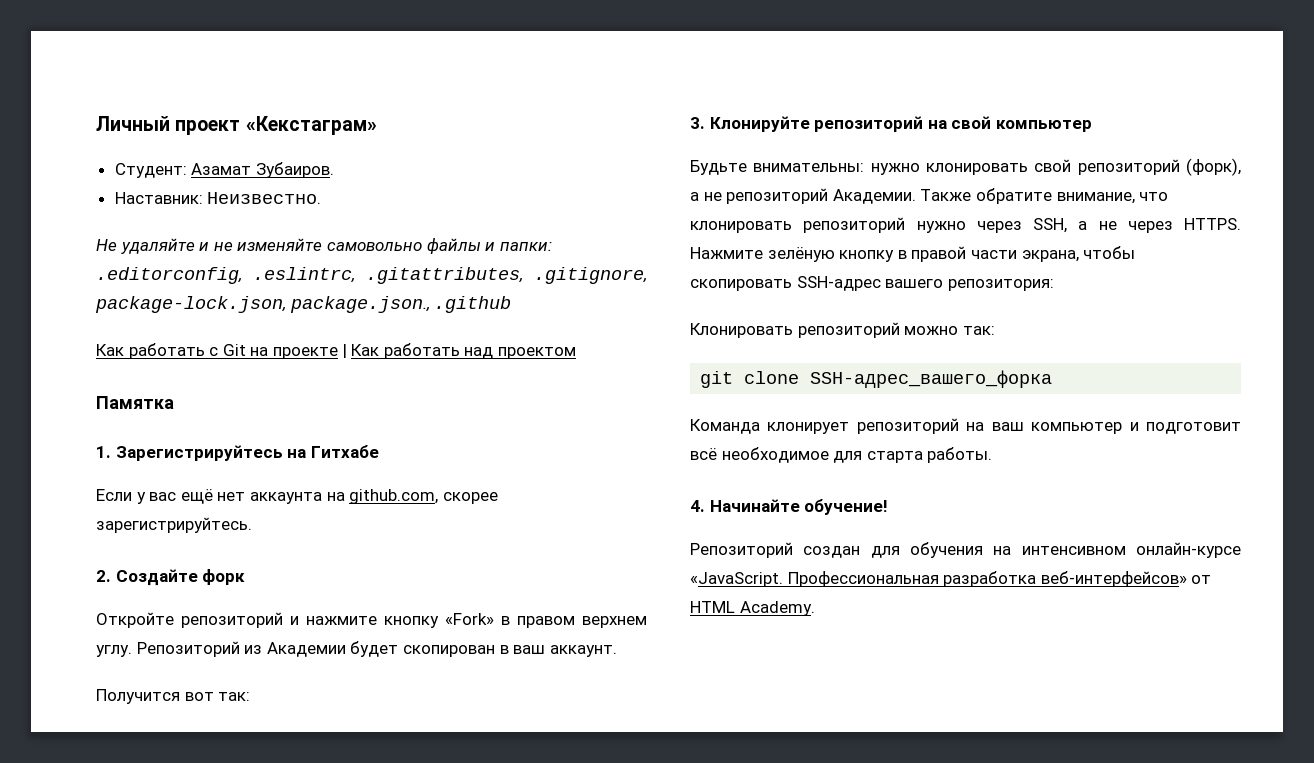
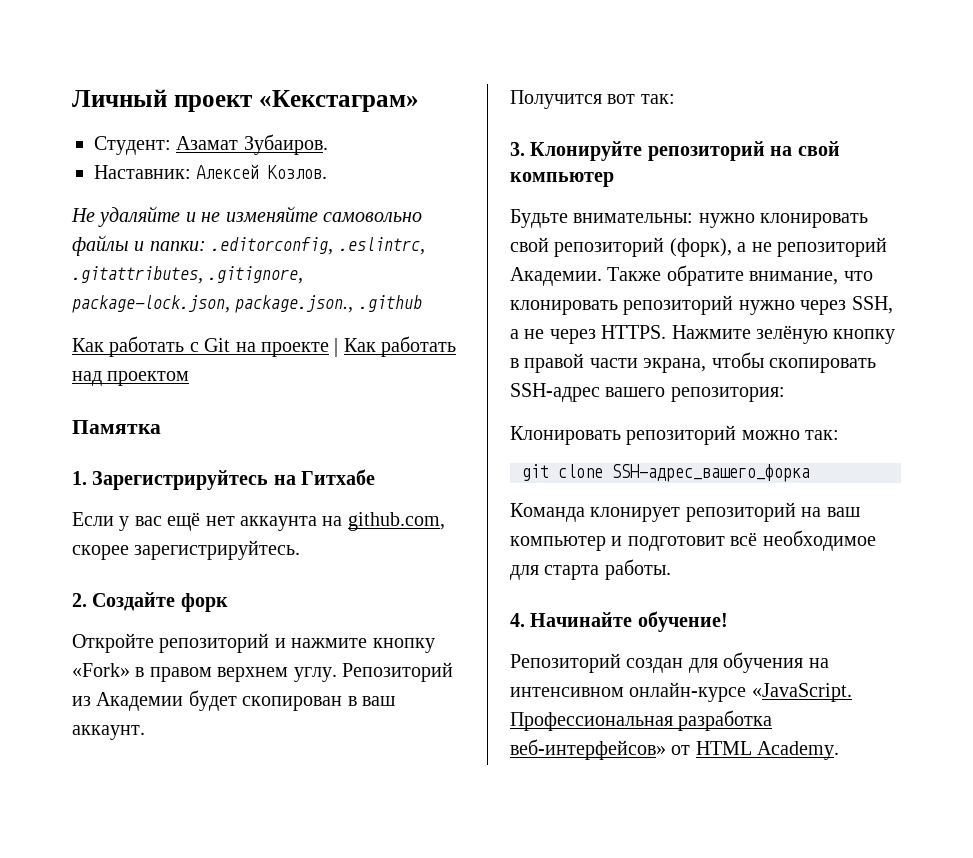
- Наставник: Неизвестно.
+ Наставник: Алексей Козлов.

